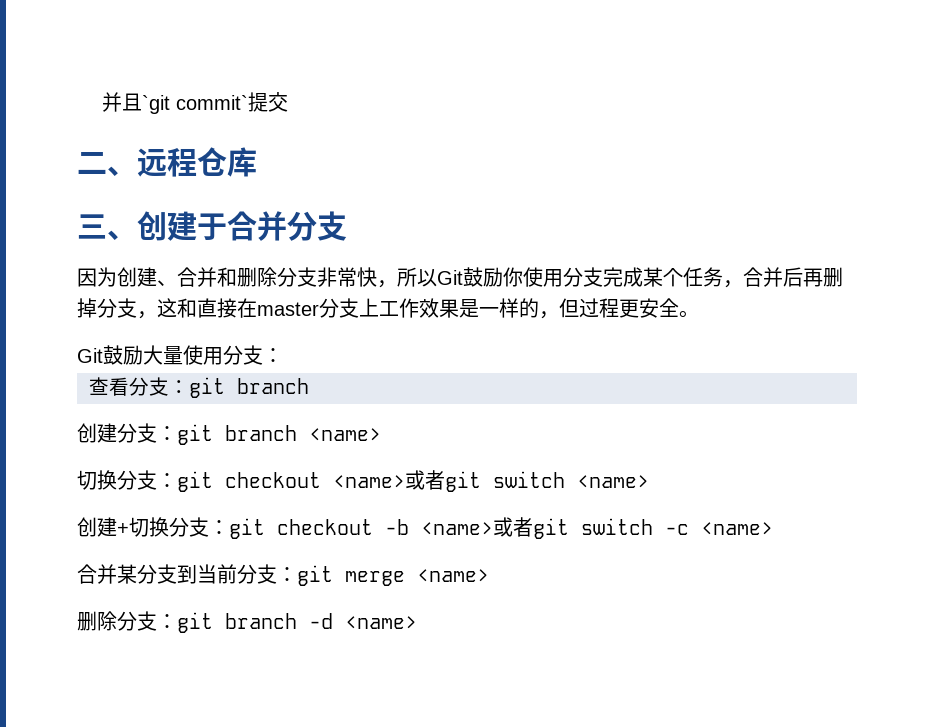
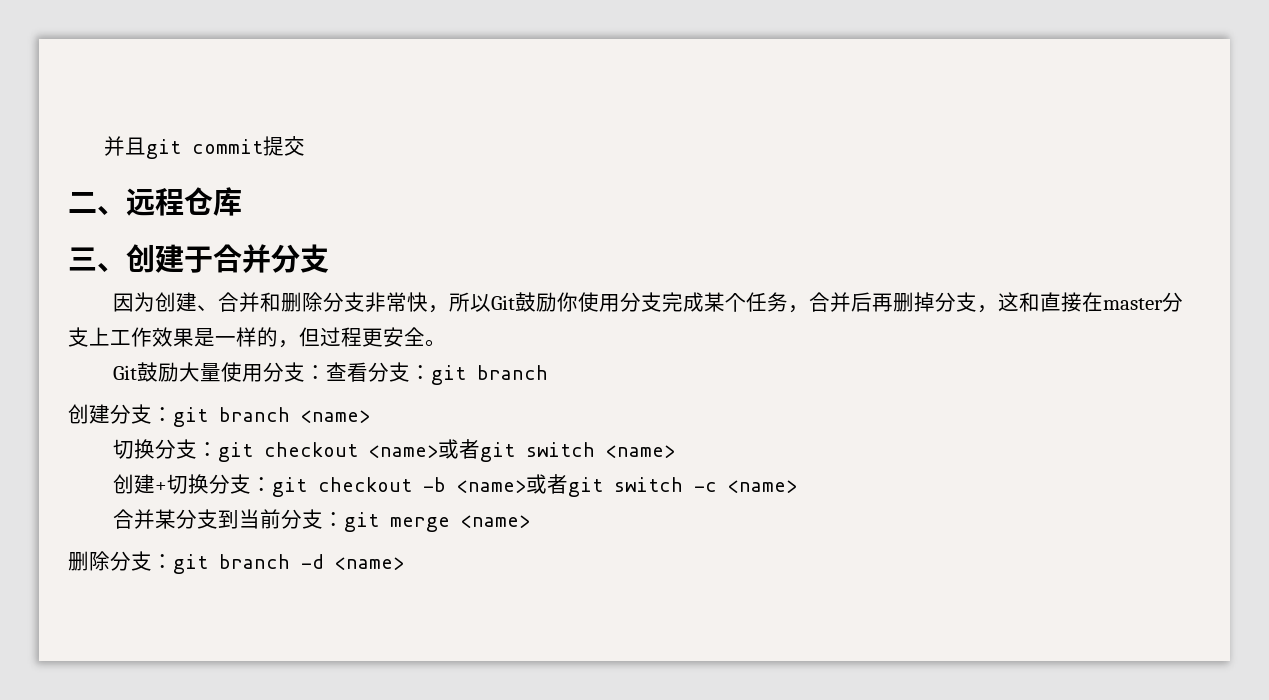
- 并且`git commit`提交
+ 并且git commit提交
- Git鼓励大量使用分支：
- 查看分支：git branch
+ Git鼓励大量使用分支：查看分支：git branch

